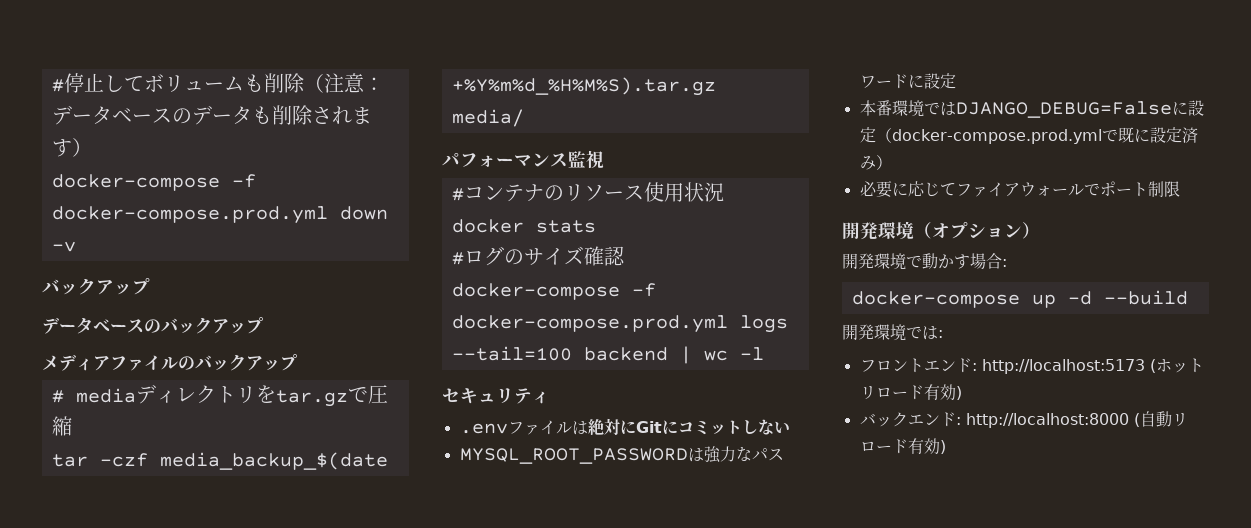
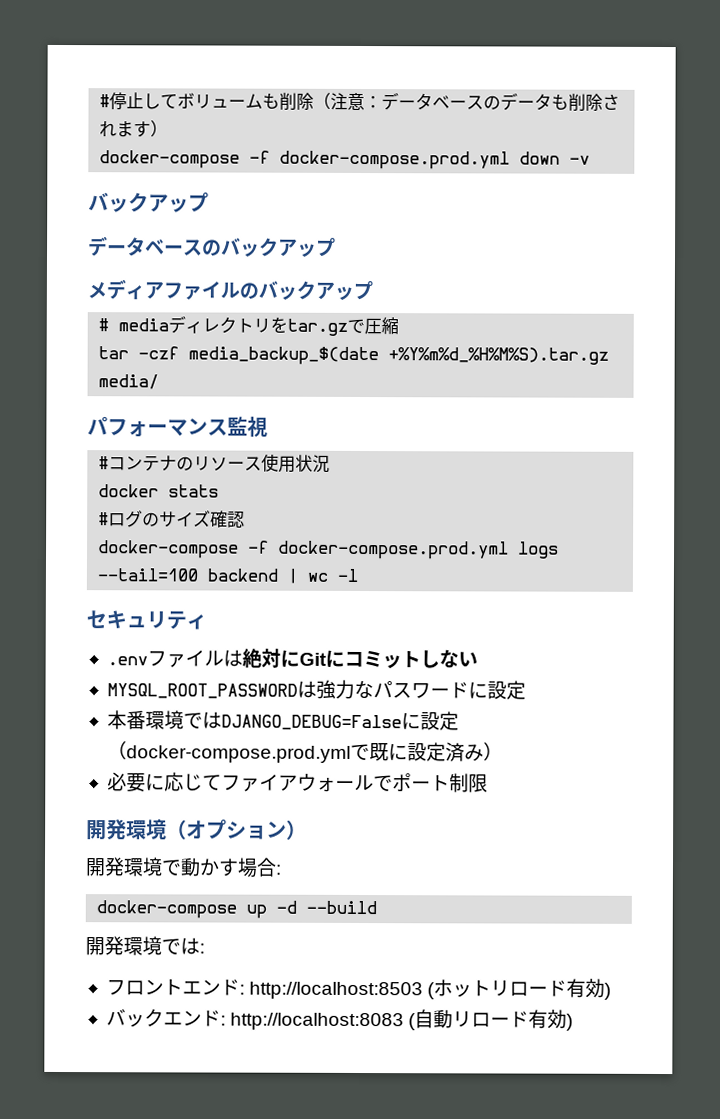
- フロントエンド: http://localhost:5173 (ホットリロード有効)
+ フロントエンド: http://localhost:8503 (ホットリロード有効)
- バックエンド: http://localhost:8000 (自動リロード有効)
+ バックエンド: http://localhost:8083 (自動リロード有効)

